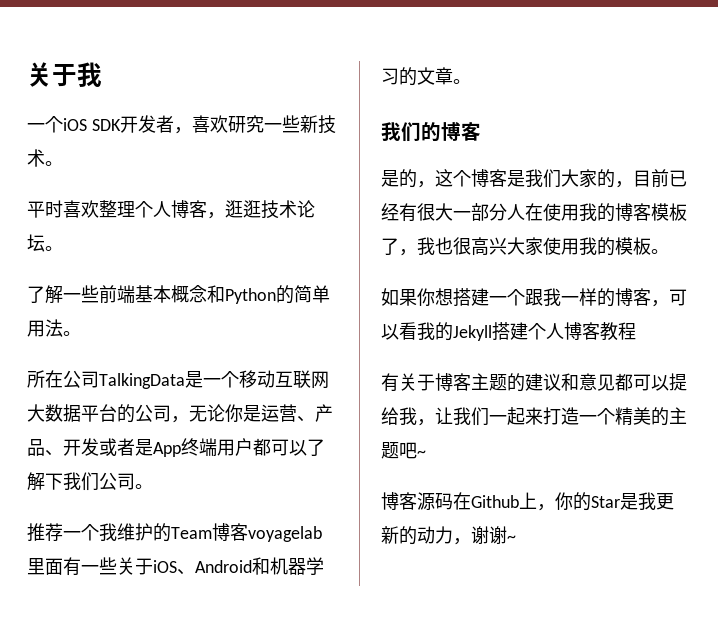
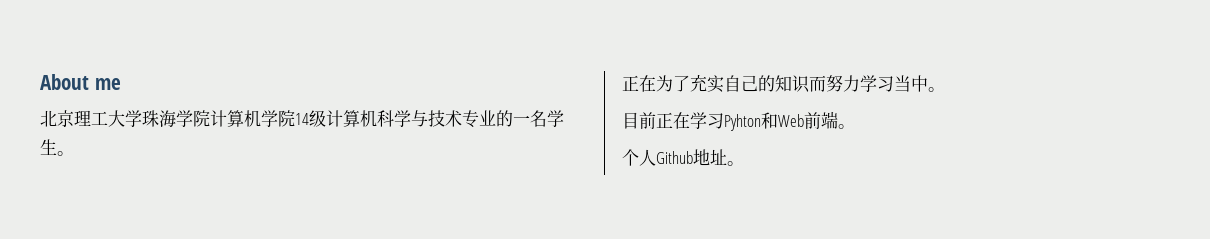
- 关于我
- 一个iOS SDK开发者，喜欢研究一些新技术。
- 平时喜欢整理个人博客，逛逛技术论坛。
- 了解一些前端基本概念和Python的简单用法。
- 所在公司TalkingData是一个移动互联网大数据平台的公司，无论你是运营、产品、开发或者是App终端用户都可以了解下我们公司。
- 推荐一个我维护的Team博客voyagelab里面有一些关于iOS、Android和机器学习的文章。
- 我们的博客
- 是的，这个博客是我们大家的，目前已经有很大一部分人在使用我的博客模板了，我也很高兴大家使用我的模板。
- 如果你想搭建一个跟我一样的博客，可以看我的Jekyll搭建个人博客教程
- 有关于博客主题的建议和意见都可以提给我，让我们一起来打造一个精美的主题吧~
- 博客源码在Github上，你的Star是我更新的动力，谢谢~
+ About me
+ 北京理工大学珠海学院计算机学院14级计算机科学与技术专业的一名学生。
+ 正在为了充实自己的知识而努力学习当中。
+ 目前正在学习Pyhton和Web前端。
+ 个人Github地址。

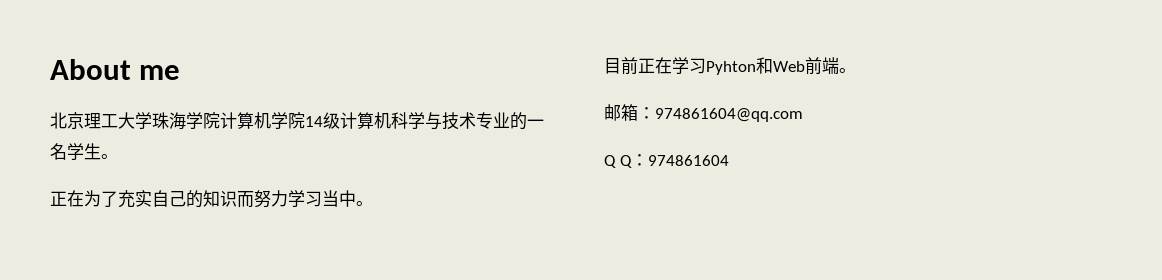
- 个人Github地址。
+ 邮箱：974861604@qq.com
+ Q Q：974861604

